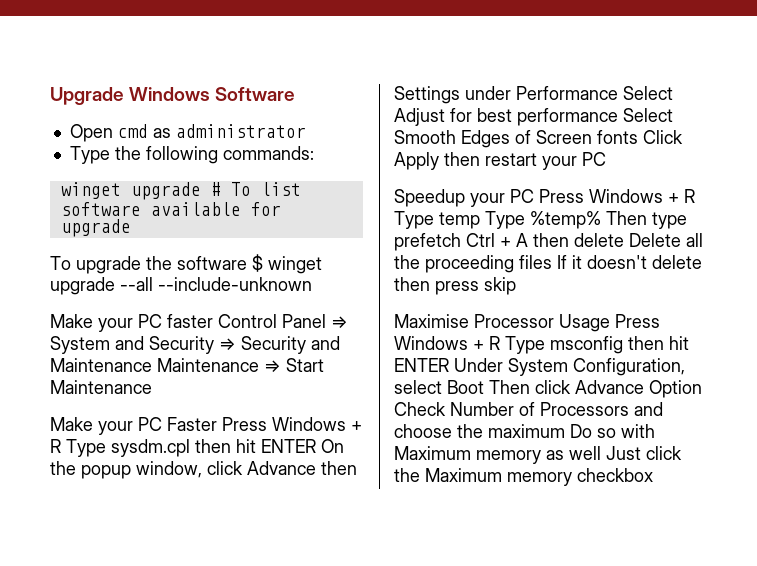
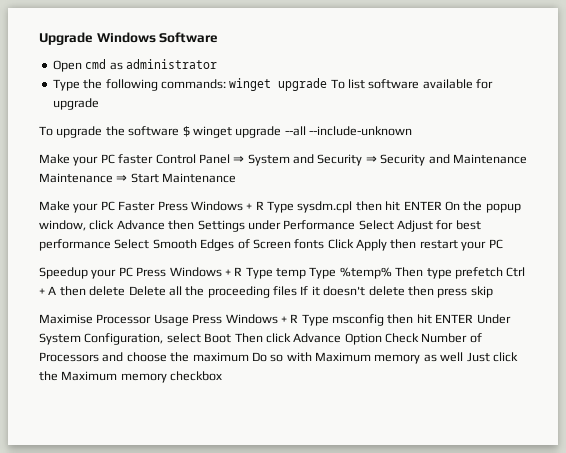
- Type the following commands:
- winget upgrade # To list software available for upgrade
+ Type the following commands: winget upgrade To list software available for upgrade

